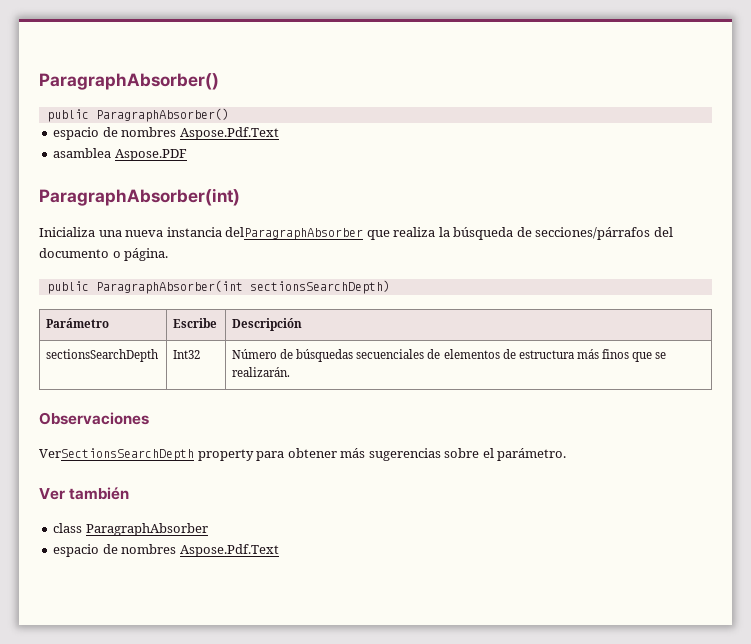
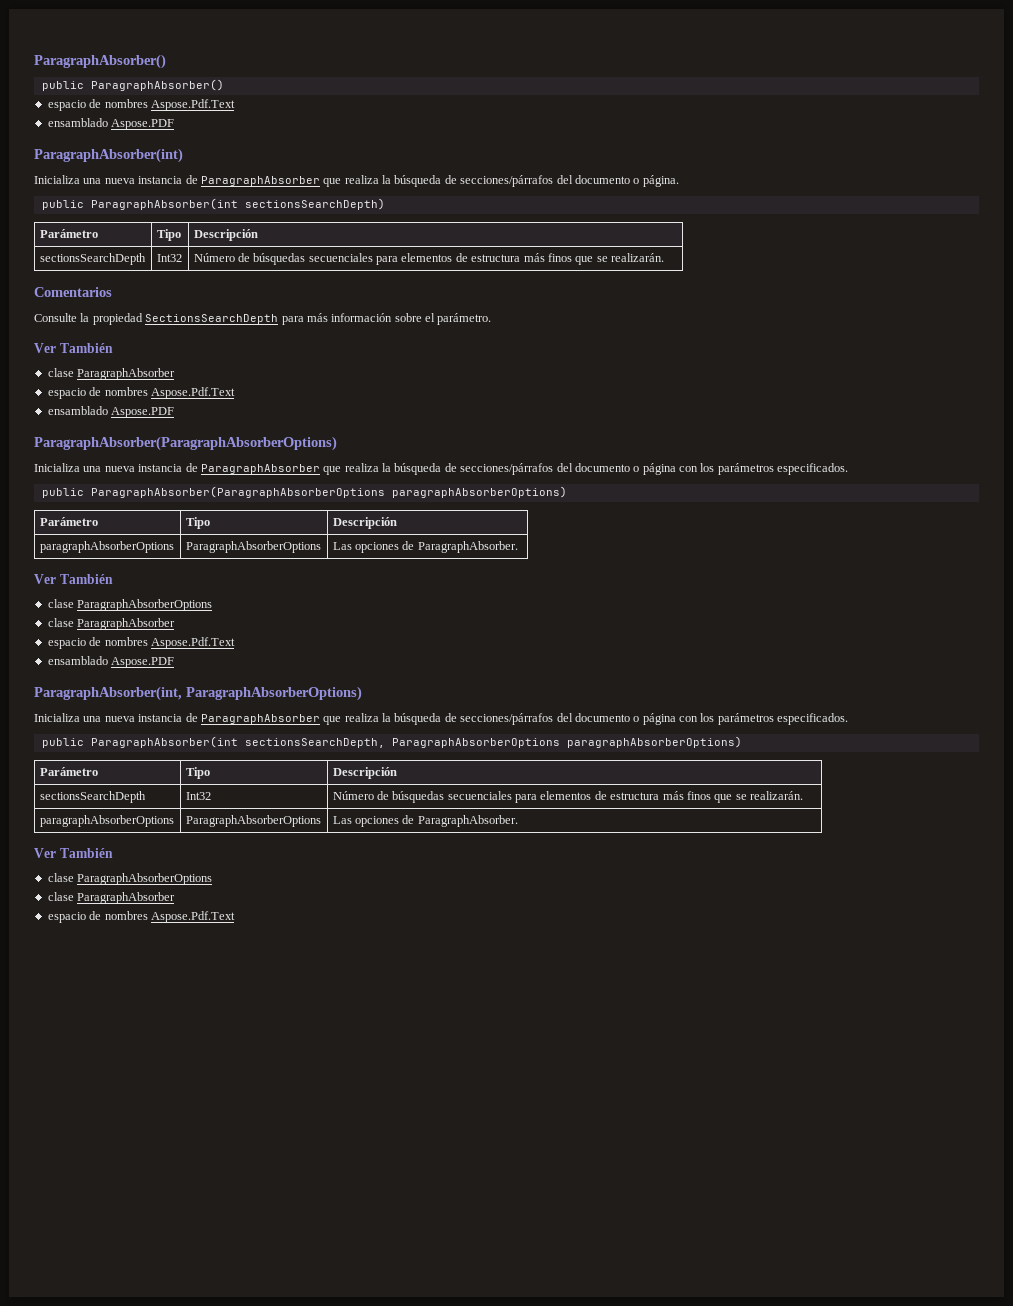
  public ParagraphAbsorber()
  espacio de nombres Aspose.Pdf.Text
- asamblea Aspose.PDF
+ ensamblado Aspose.PDF
- Inicializa una nueva instancia delParagraphAbsorber que realiza la búsqueda de secciones/párrafos del documento o página.
+ Inicializa una nueva instancia de ParagraphAbsorber que realiza la búsqueda de secciones/párrafos del documento o página.
  public ParagraphAbsorber(int sectionsSearchDepth)
- Parámetro | Escribe | Descripción
- sectionsSearchDepth | Int32 | Número de búsquedas secuenciales de elementos de estructura más finos que se realizarán.
- Observaciones
- VerSectionsSearchDepth property para obtener más sugerencias sobre el parámetro.
- Ver también
- class ParagraphAbsorber
+ Parámetro | Tipo | Descripción
+ sectionsSearchDepth | Int32 | Número de búsquedas secuenciales para elementos de estructura más finos que se realizarán.
+ Comentarios
+ Consulte la propiedad SectionsSearchDepth para más información sobre el parámetro.
+ Ver También
+ clase ParagraphAbsorber
+ espacio de nombres Aspose.Pdf.Text
+ ensamblado Aspose.PDF
+ ParagraphAbsorber(ParagraphAbsorberOptions)
+ Inicializa una nueva instancia de ParagraphAbsorber que realiza la búsqueda de secciones/párrafos del documento o página con los parámetros especificados.
+ public ParagraphAbsorber(ParagraphAbsorberOptions paragraphAbsorberOptions)
+ Parámetro | Tipo | Descripción
+ paragraphAbsorberOptions | ParagraphAbsorberOptions | Las opciones de ParagraphAbsorber.
+ Ver También
+ clase ParagraphAbsorberOptions
+ clase ParagraphAbsorber
+ espacio de nombres Aspose.Pdf.Text
+ ensamblado Aspose.PDF
+ ParagraphAbsorber(int, ParagraphAbsorberOptions)
+ Inicializa una nueva instancia de ParagraphAbsorber que realiza la búsqueda de secciones/párrafos del documento o página con los parámetros especificados.
+ public ParagraphAbsorber(int sectionsSearchDepth, ParagraphAbsorberOptions paragraphAbsorberOptions)
+ Parámetro | Tipo | Descripción
+ sectionsSearchDepth | Int32 | Número de búsquedas secuenciales para elementos de estructura más finos que se realizarán.
+ paragraphAbsorberOptions | ParagraphAbsorberOptions | Las opciones de ParagraphAbsorber.
+ Ver También
+ clase ParagraphAbsorberOptions
+ clase ParagraphAbsorber

